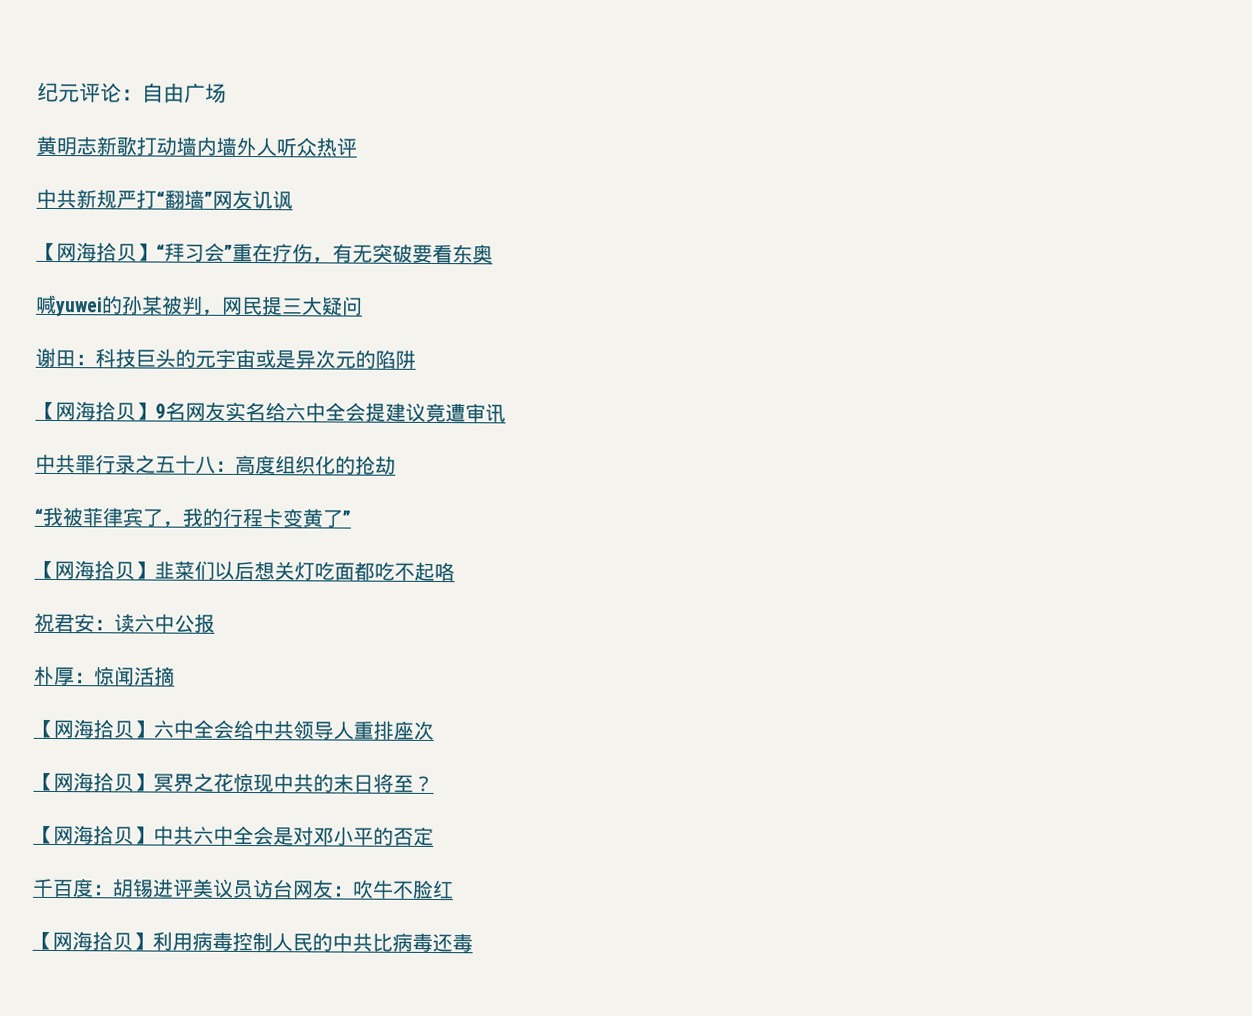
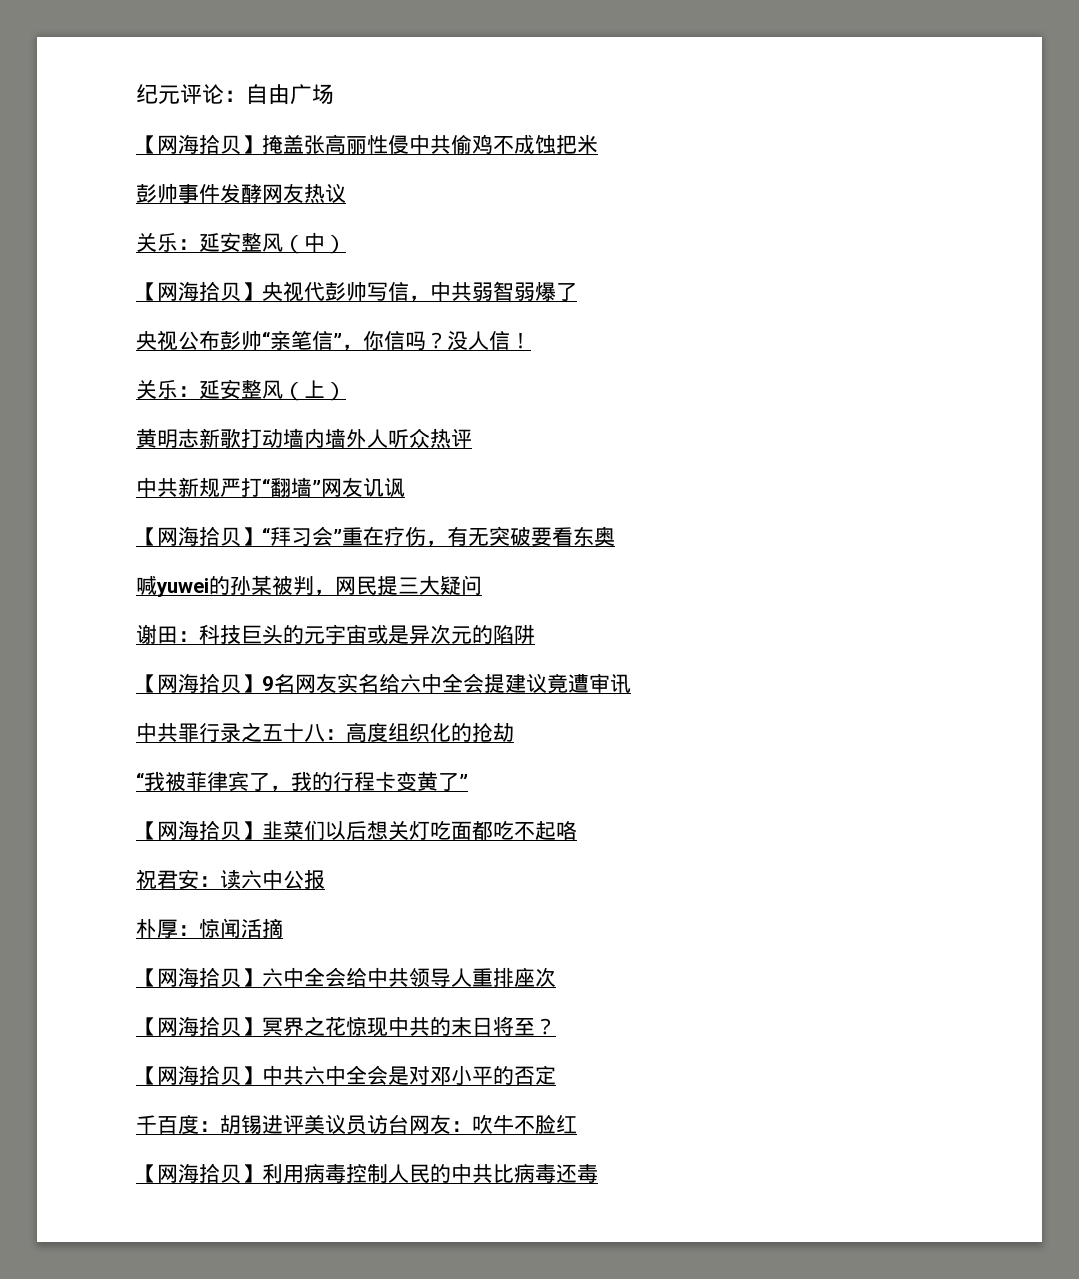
+ 【网海拾贝】掩盖张高丽性侵中共偷鸡不成蚀把米
+ 彭帅事件发酵网友热议
+ 关乐：延安整风（中）
+ 【网海拾贝】央视代彭帅写信，中共弱智弱爆了
+ 央视公布彭帅“亲笔信”，你信吗？没人信！
+ 关乐：延安整风（上）

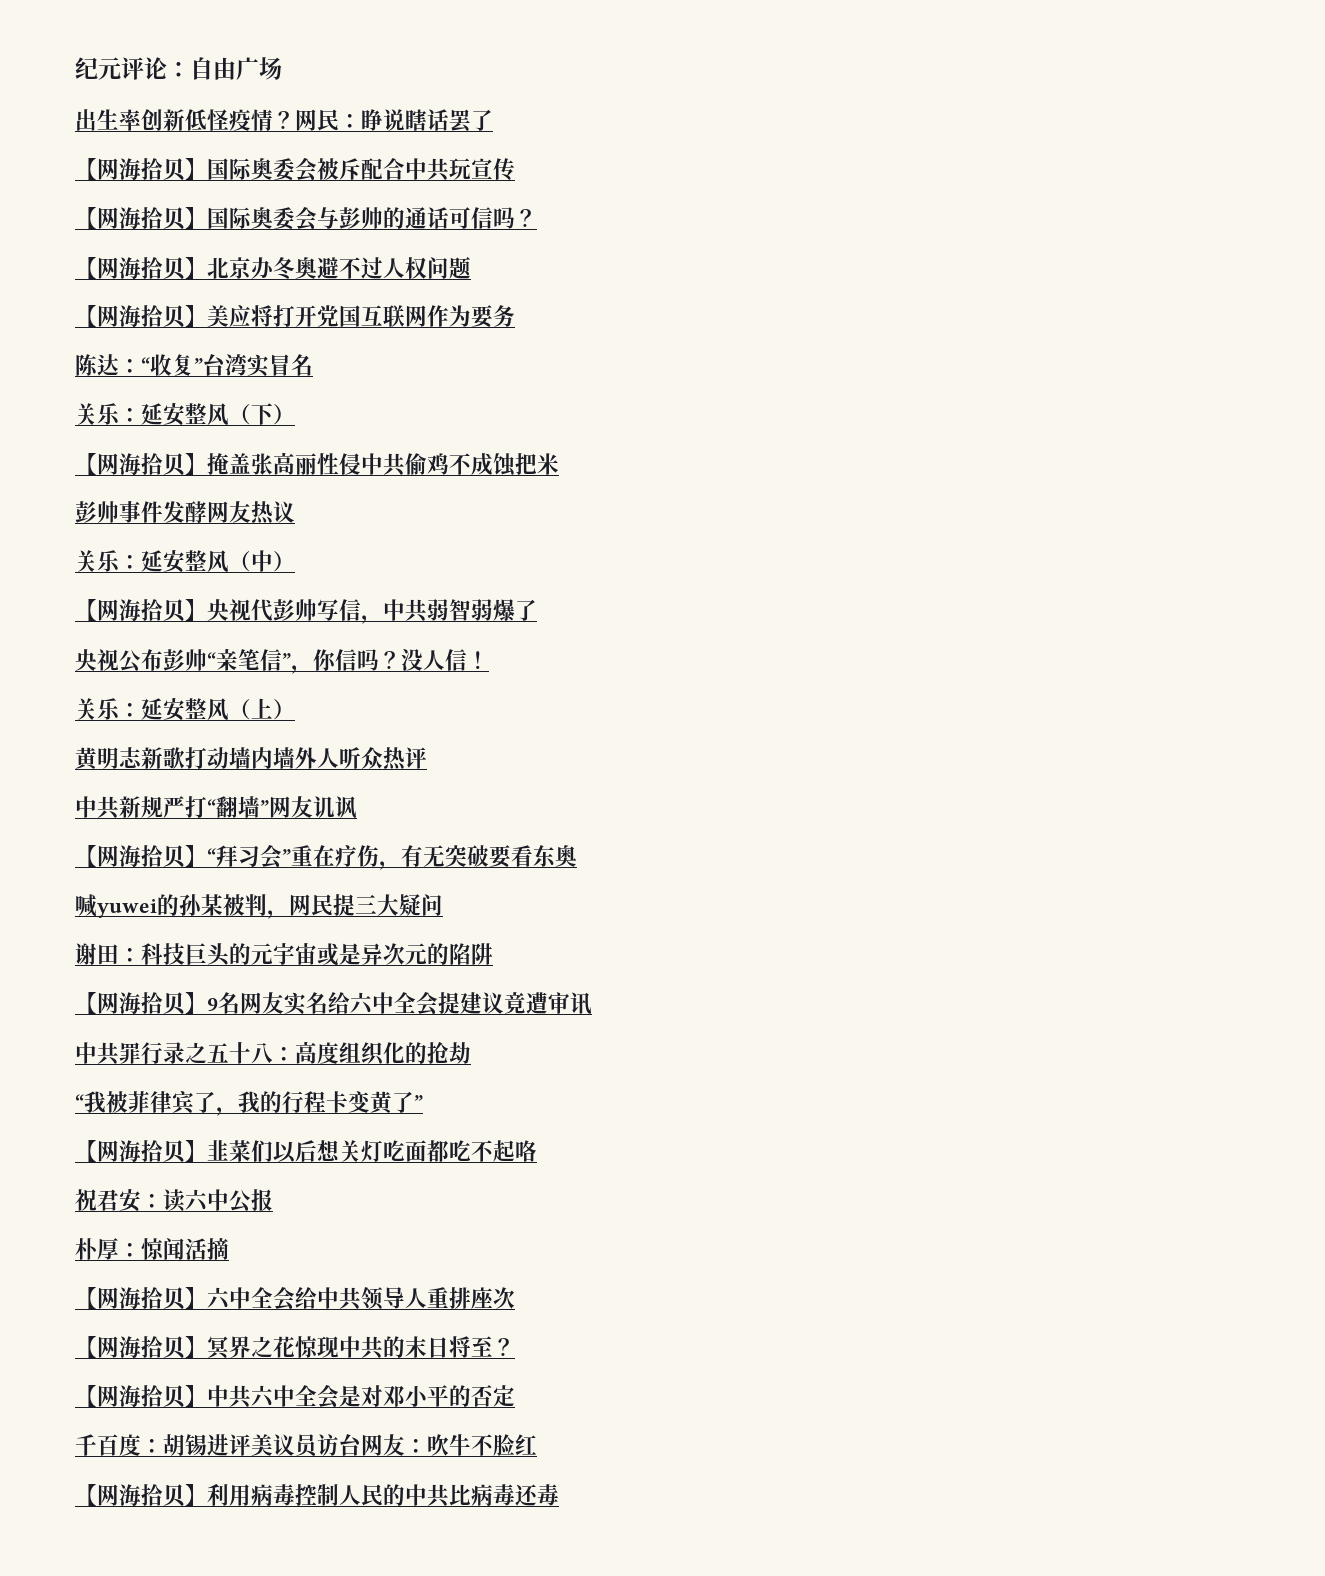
+ 出生率创新低怪疫情？网民：睁说瞎话罢了
+ 【网海拾贝】国际奥委会被斥配合中共玩宣传
+ 【网海拾贝】国际奥委会与彭帅的通话可信吗？
+ 【网海拾贝】北京办冬奥避不过人权问题
+ 【网海拾贝】美应将打开党国互联网作为要务
+ 陈达：“收复”台湾实冒名
+ 关乐：延安整风（下）

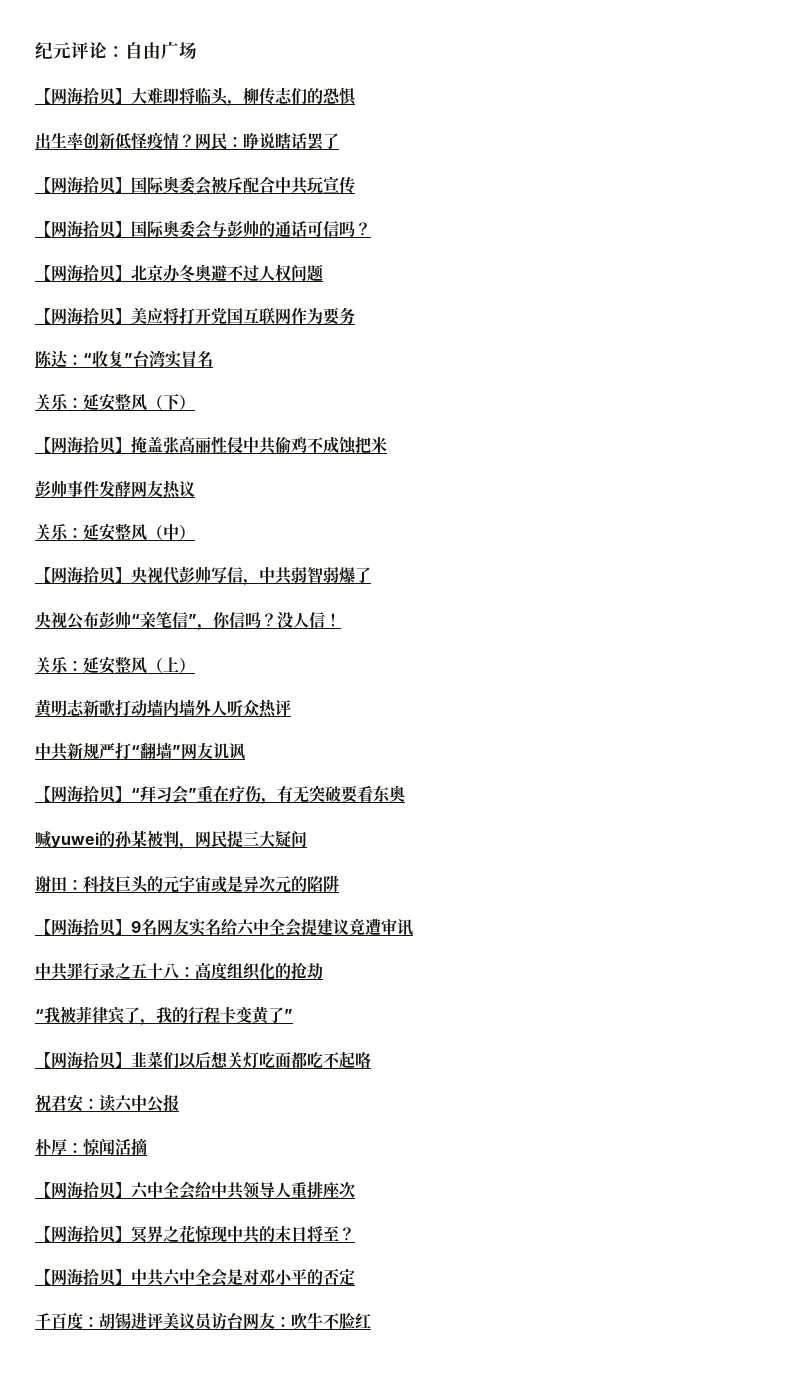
+ 【网海拾贝】大难即将临头，柳传志们的恐惧
- 【网海拾贝】利用病毒控制人民的中共比病毒还毒

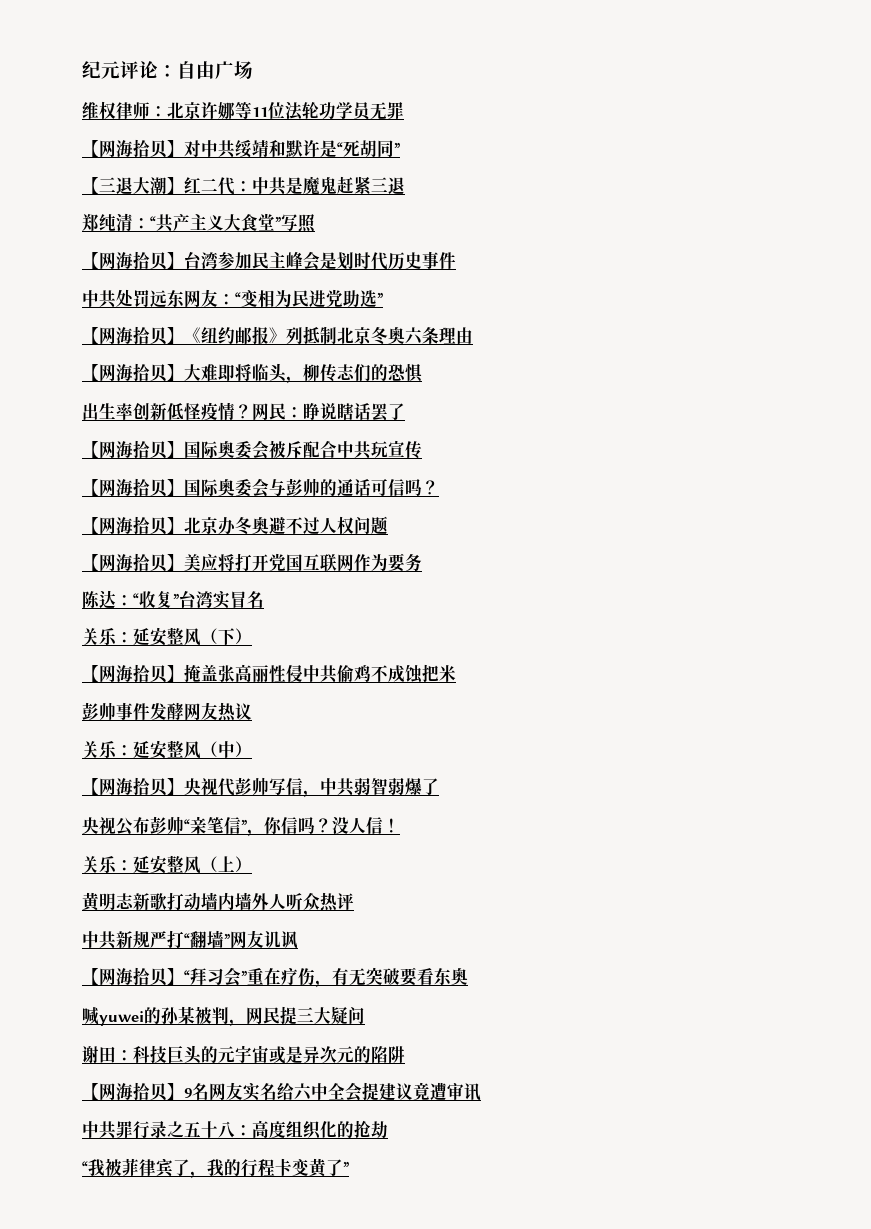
+ 维权律师：北京许娜等11位法轮功学员无罪
+ 【网海拾贝】对中共绥靖和默许是“死胡同”
+ 【三退大潮】红二代：中共是魔鬼赶紧三退
+ 郑纯清：“共产主义大食堂”写照
+ 【网海拾贝】台湾参加民主峰会是划时代历史事件
+ 中共处罚远东网友：“变相为民进党助选”
+ 【网海拾贝】《纽约邮报》列抵制北京冬奥六条理由
- 【网海拾贝】韭菜们以后想关灯吃面都吃不起咯
- 祝君安：读六中公报
- 朴厚：惊闻活摘
- 【网海拾贝】六中全会给中共领导人重排座次
- 【网海拾贝】冥界之花惊现中共的末日将至？
- 【网海拾贝】中共六中全会是对邓小平的否定
- 千百度：胡锡进评美议员访台网友：吹牛不脸红

